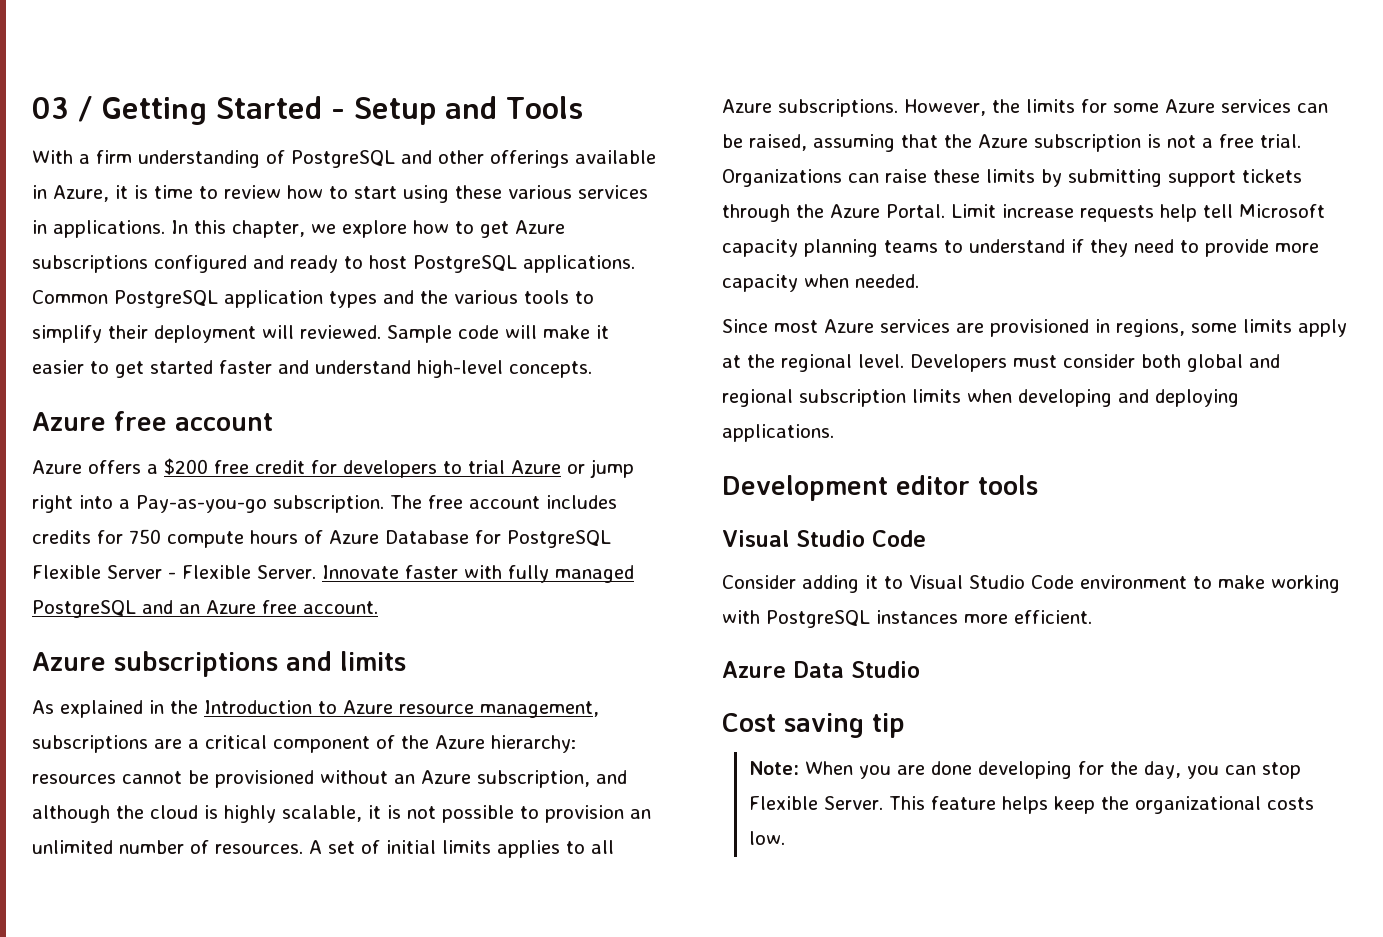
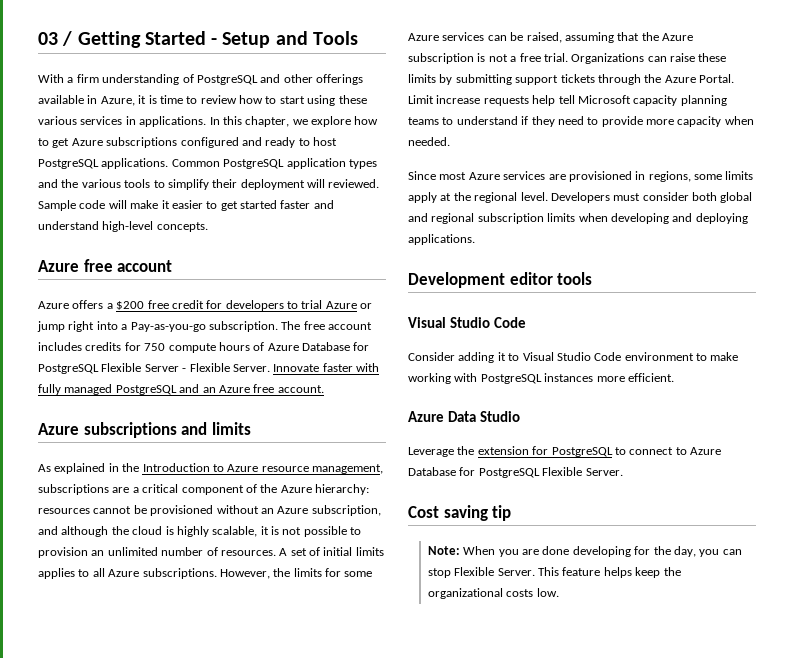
+ Leverage the extension for PostgreSQL to connect to Azure Database for PostgreSQL Flexible Server.

